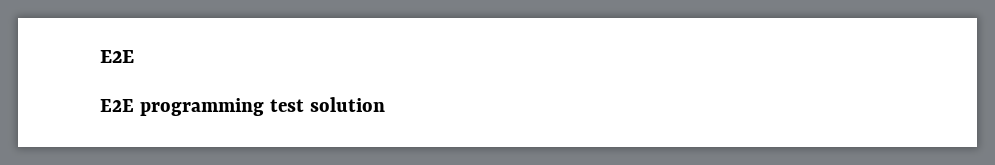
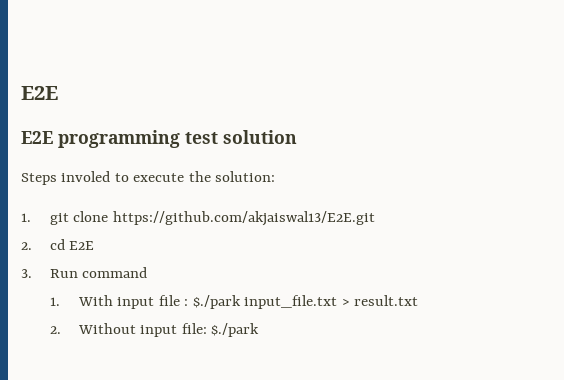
+ Steps involed to execute the solution:
+ 1. git clone https://github.com/akjaiswal13/E2E.git
+ 2. cd E2E
+ 3. Run command
+ 1. With input file : $./park input_file.txt > result.txt
+ 2. Without input file: $./park

